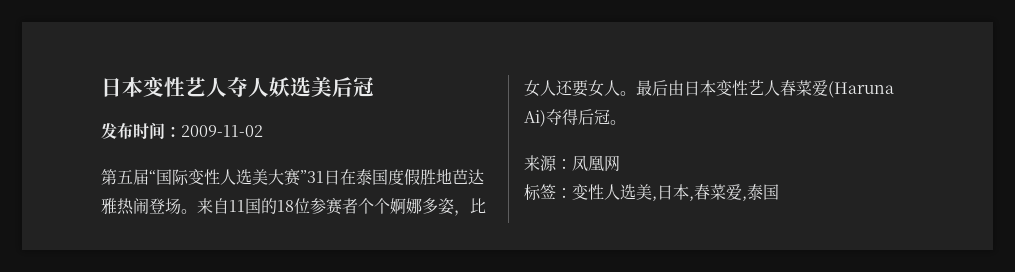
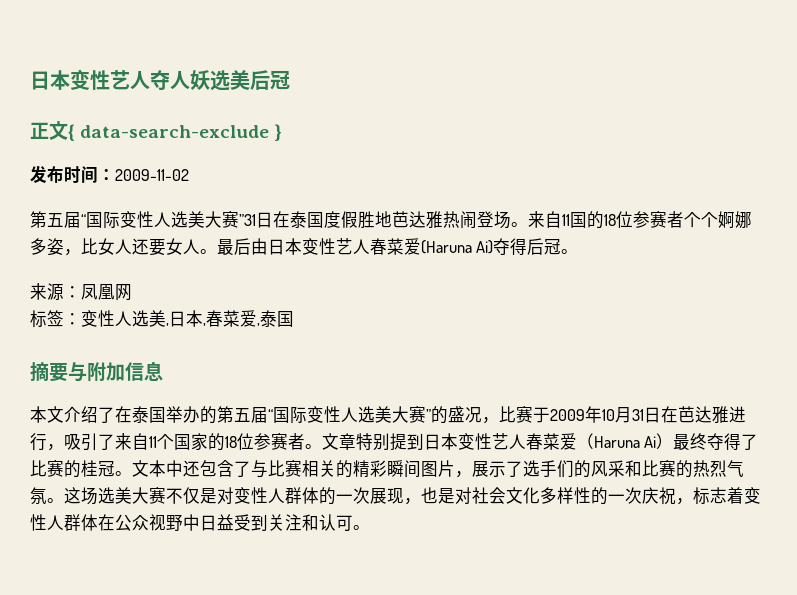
+ 正文{ data-search-exclude }
+ 摘要与附加信息
+ 本文介绍了在泰国举办的第五届“国际变性人选美大赛”的盛况，比赛于2009年10月31日在芭达雅进行，吸引了来自11个国家的18位参赛者。文章特别提到日本变性艺人春菜爱（Haruna Ai）最终夺得了比赛的桂冠。文本中还包含了与比赛相关的精彩瞬间图片，展示了选手们的风采和比赛的热烈气氛。这场选美大赛不仅是对变性人群体的一次展现，也是对社会文化多样性的一次庆祝，标志着变性人群体在公众视野中日益受到关注和认可。

